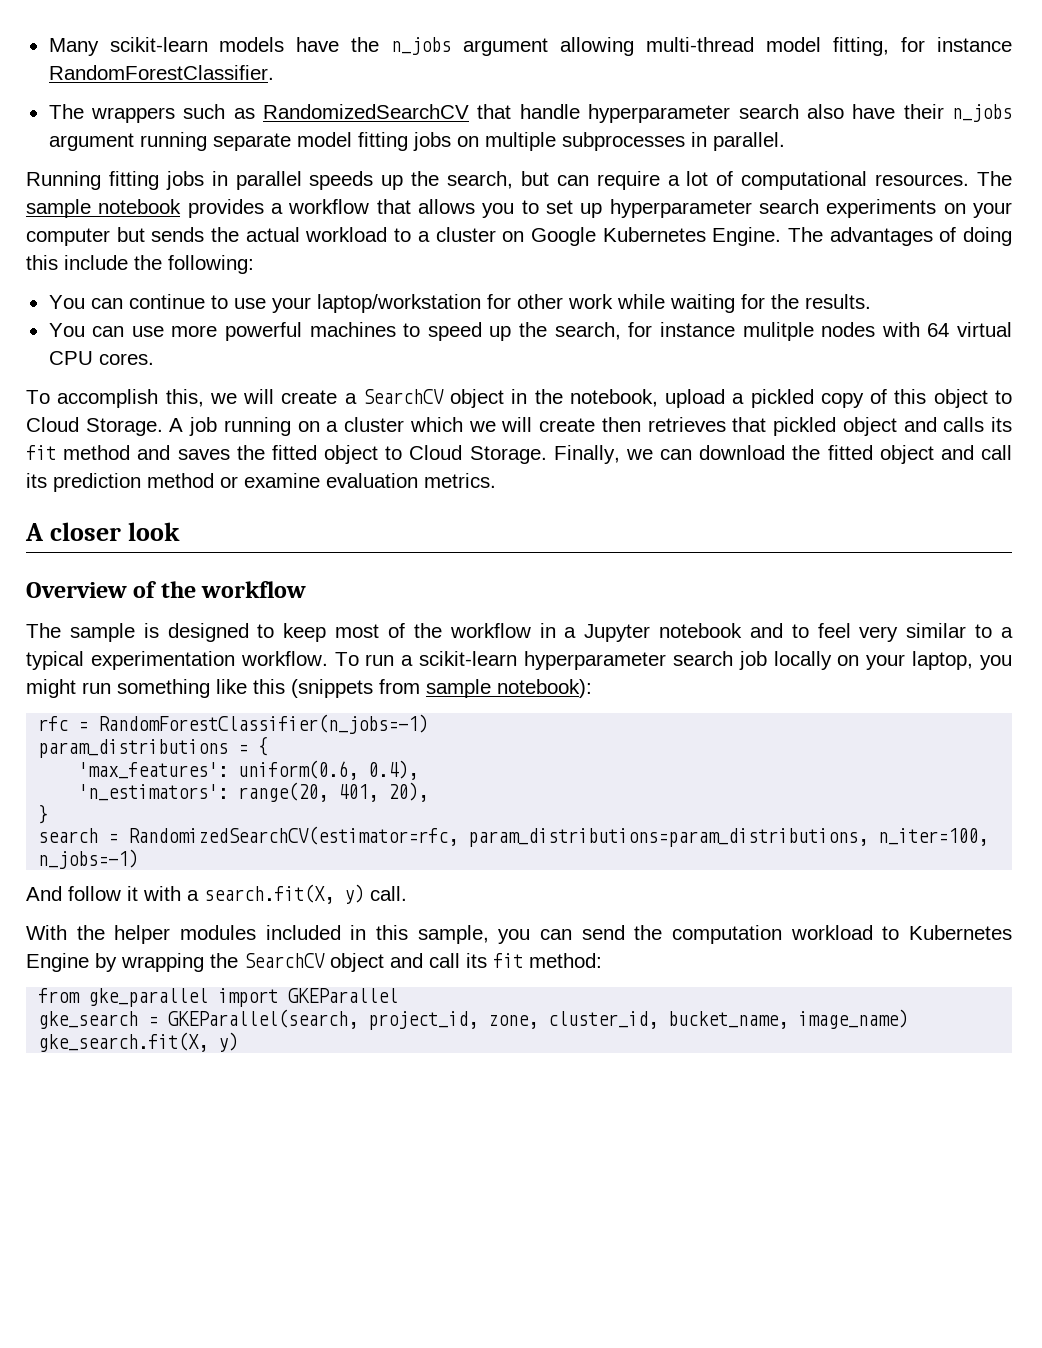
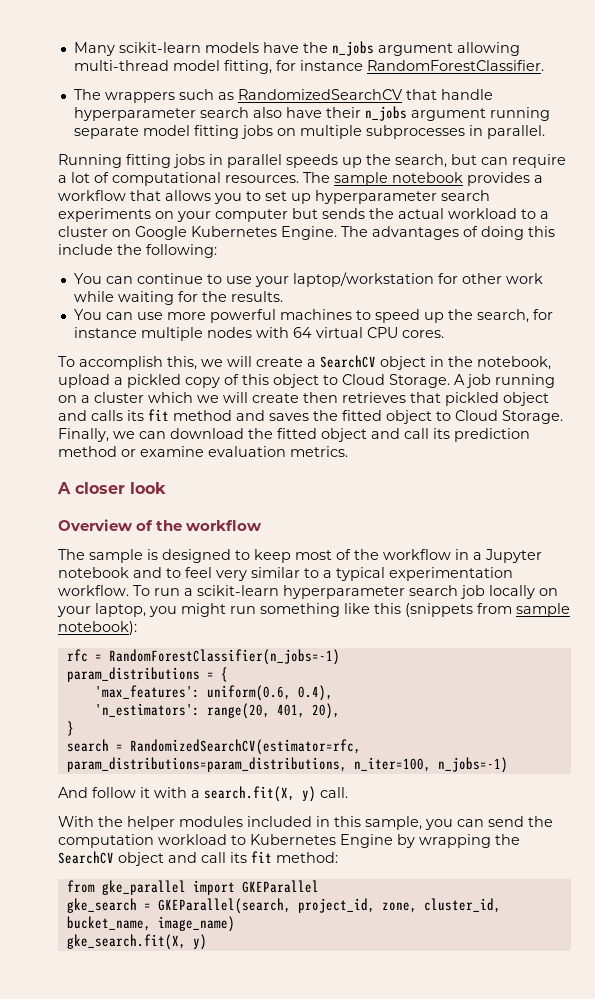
- You can use more powerful machines to speed up the search, for instance mulitple nodes with 64 virtual CPU cores.
+ You can use more powerful machines to speed up the search, for instance multiple nodes with 64 virtual CPU cores.

